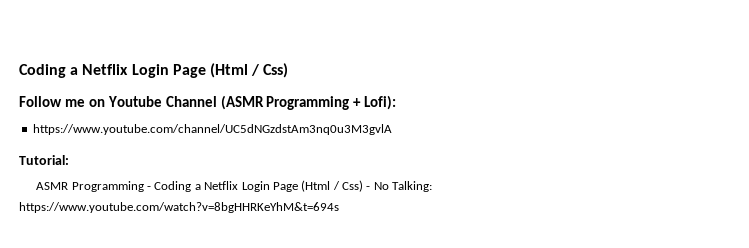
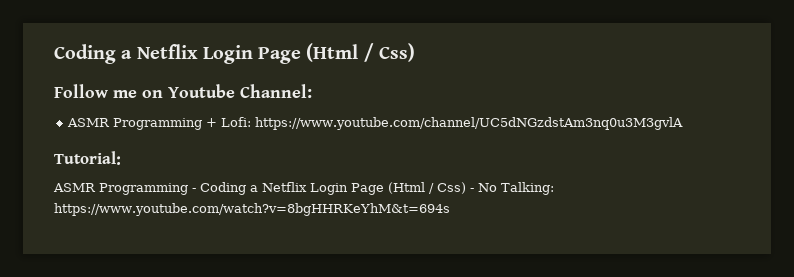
- Follow me on Youtube Channel (ASMR Programming + Lofi):
- https://www.youtube.com/channel/UC5dNGzdstAm3nq0u3M3gvlA
+ Follow me on Youtube Channel:
+ ASMR Programming + Lofi: https://www.youtube.com/channel/UC5dNGzdstAm3nq0u3M3gvlA

